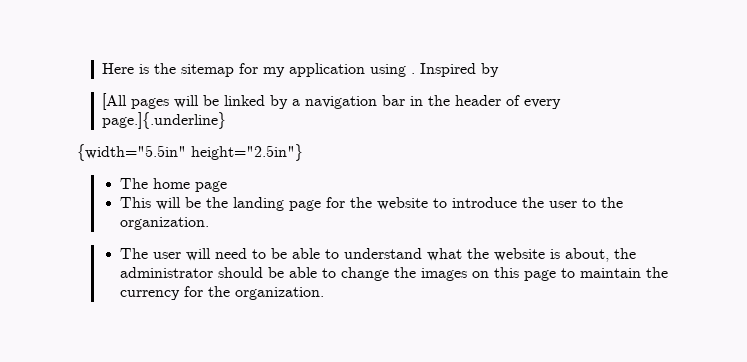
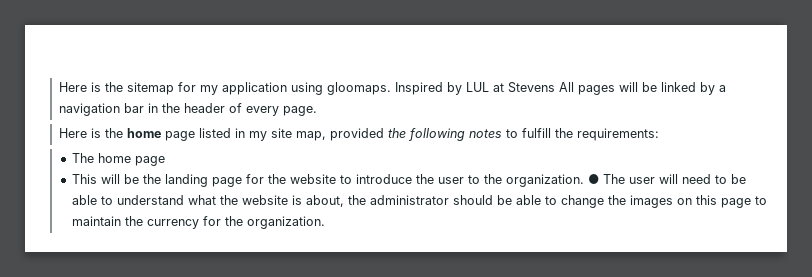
- Here is the sitemap for my application using .
+ Here is the sitemap for my application using gloomaps.
- Inspired by
- [All pages will be linked by a navigation bar in the header of every page.]{.underline}
- {width="5.5in" height="2.5in"}
+ Inspired by LUL at Stevens All pages will be linked by a navigation bar in the header of every page.
+ Here is the home page listed in my site map, provided the following notes to fulfill the requirements:
- This will be the landing page for the website to introduce the user to the organization.
- The user will need to be able to understand what the website is about, the administrator should be able to change the images on this page to maintain the currency for the organization.
+ This will be the landing page for the website to introduce the user to the organization. ● The user will need to be able to understand what the website is about, the administrator should be able to change the images on this page to maintain the currency for the organization.

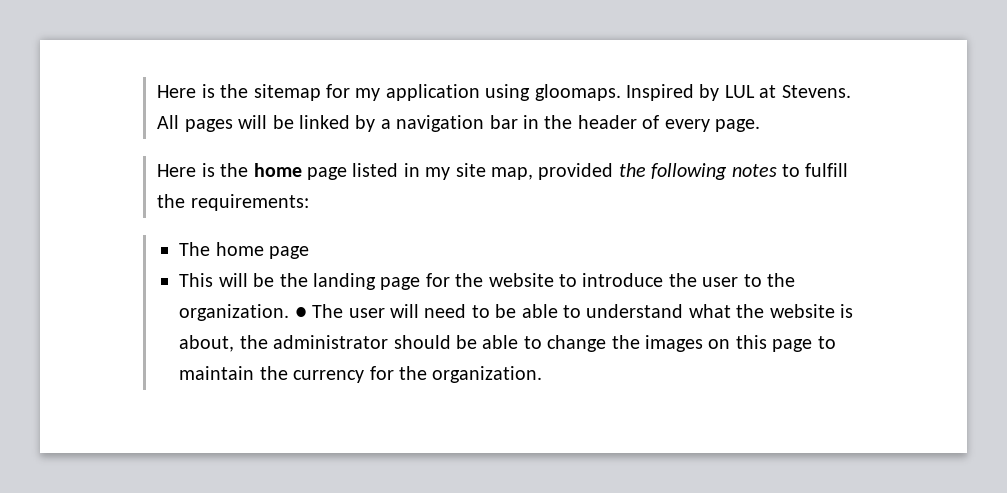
- Inspired by LUL at Stevens All pages will be linked by a navigation bar in the header of every page.
+ Inspired by LUL at Stevens. All pages will be linked by a navigation bar in the header of every page.

